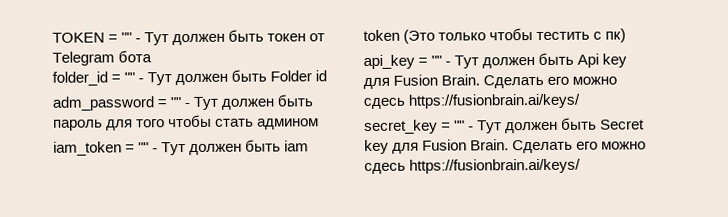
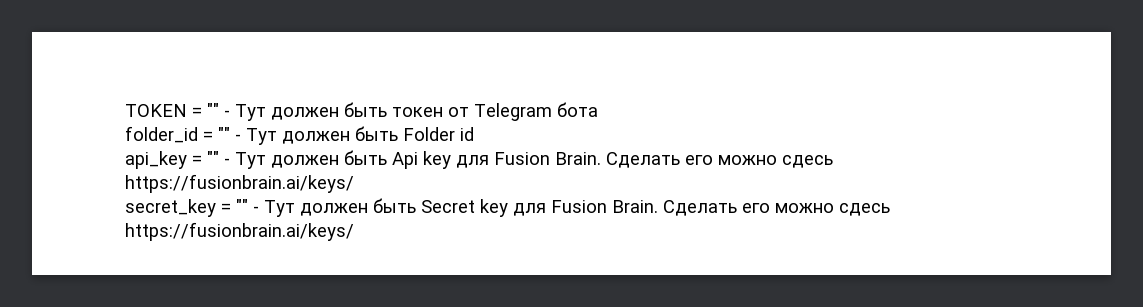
- adm_password = "" - Тут должен быть пароль для того чтобы стать админом
- iam_token = "" - Тут должен быть iam token (Это только чтобы тестить с пк)

